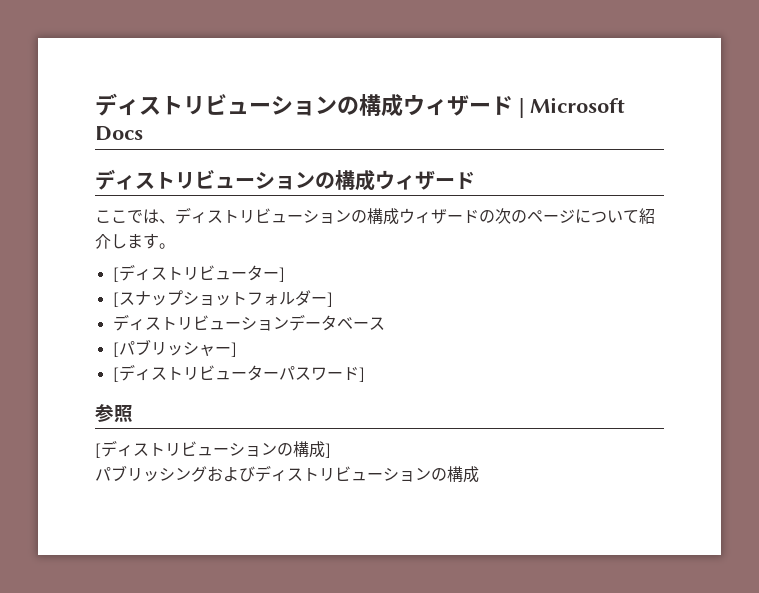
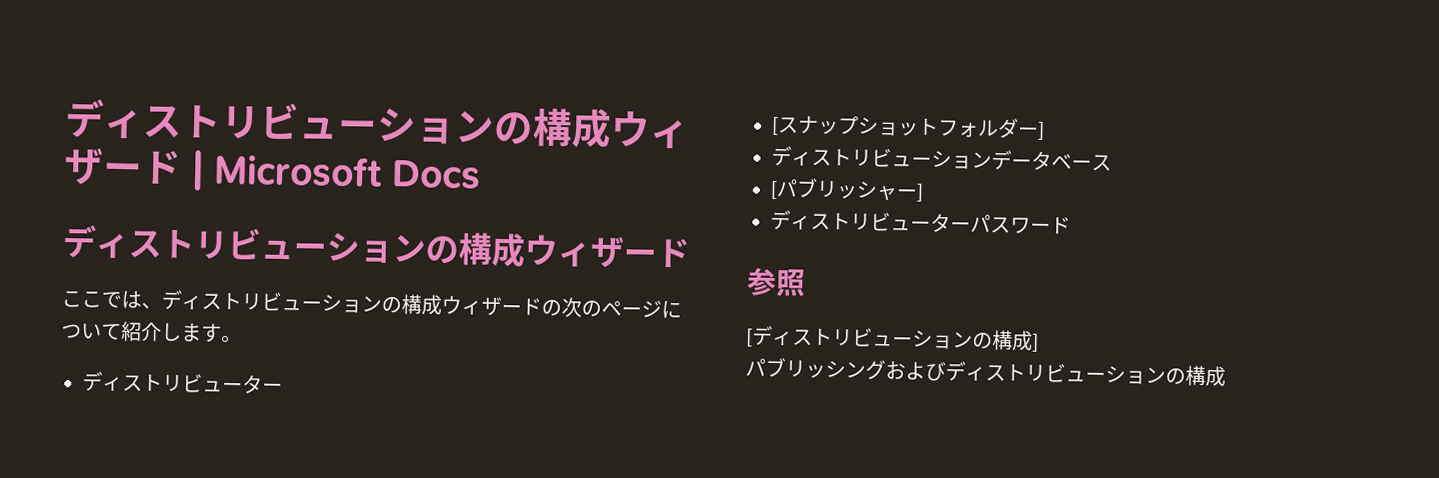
  ここでは、ディストリビューションの構成ウィザードの次のページについて紹介します。
- [ディストリビューター]
+ ディストリビューター
- [ディストリビューターパスワード]
+ ディストリビューターパスワード

